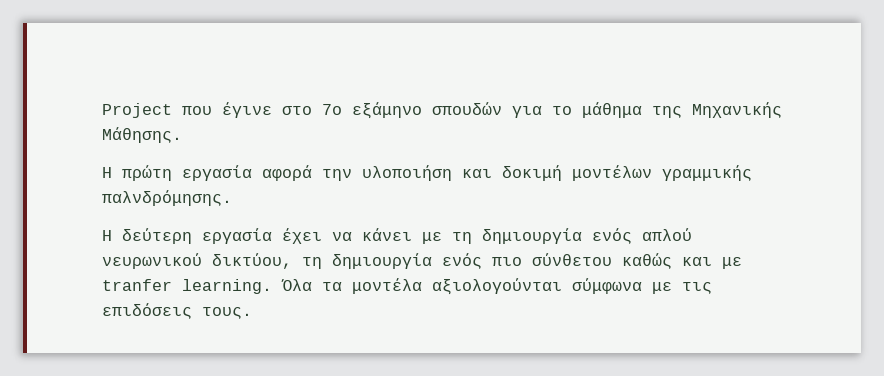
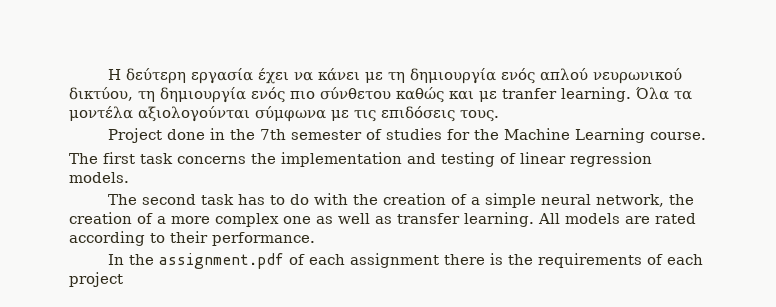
- Project που έγινε στο 7ο εξάμηνο σπουδών για το μάθημα της Μηχανικής Μάθησης.
- Η πρώτη εργασία αφορά την υλοποιήση και δοκιμή μοντέλων γραμμικής παλνδρόμησης.
+ Project done in the 7th semester of studies for the Machine Learning course.
+ The first task concerns the implementation and testing of linear regression models.
+ The second task has to do with the creation of a simple neural network, the creation of a more complex one as well as transfer learning. All models are rated according to their performance.
+ In the assignment.pdf of each assignment there is the requirements of each project

